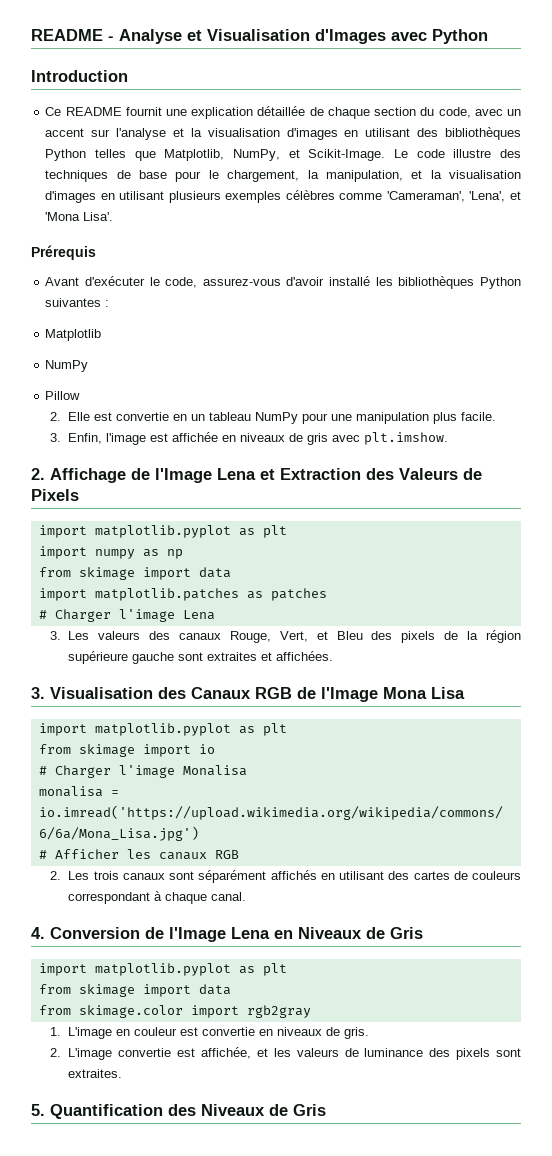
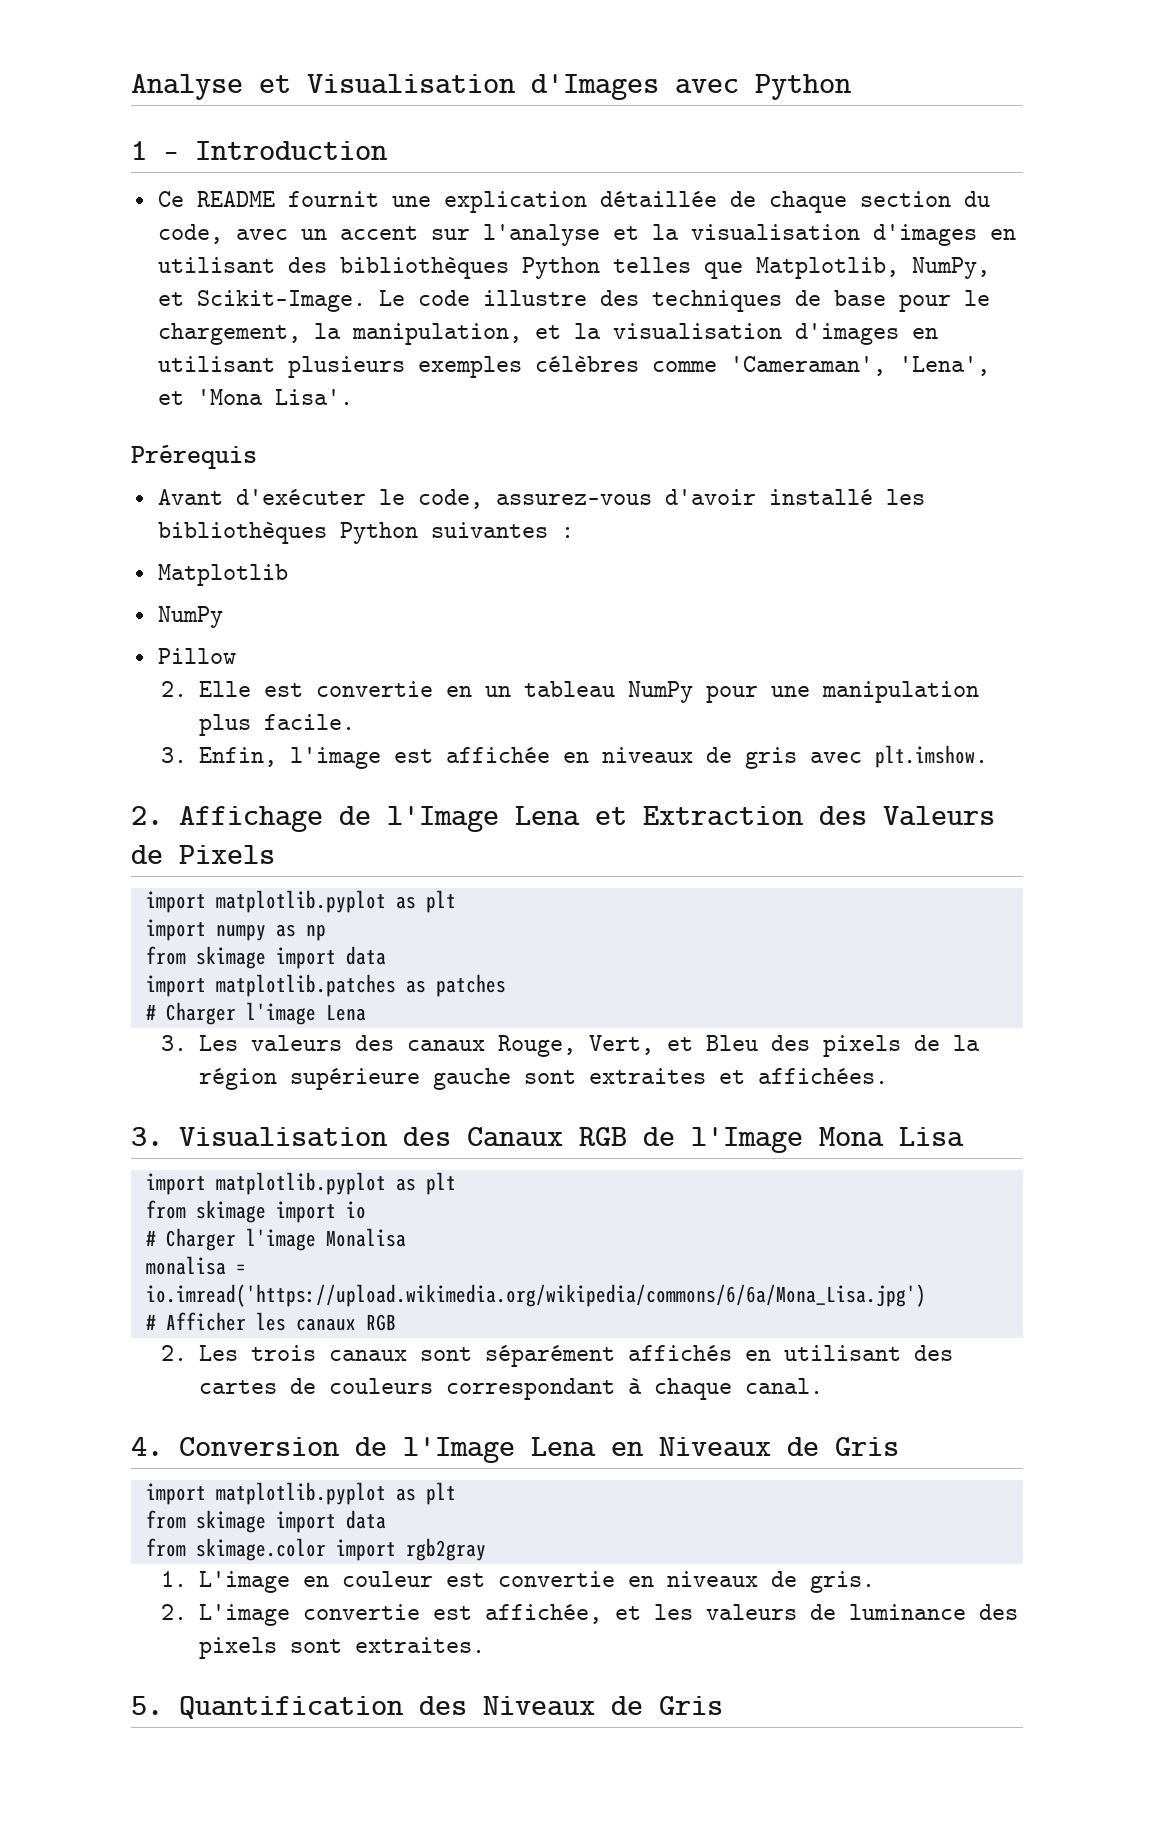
- README - Analyse et Visualisation d'Images avec Python
+ Analyse et Visualisation d'Images avec Python
- Introduction
+ 1 - Introduction

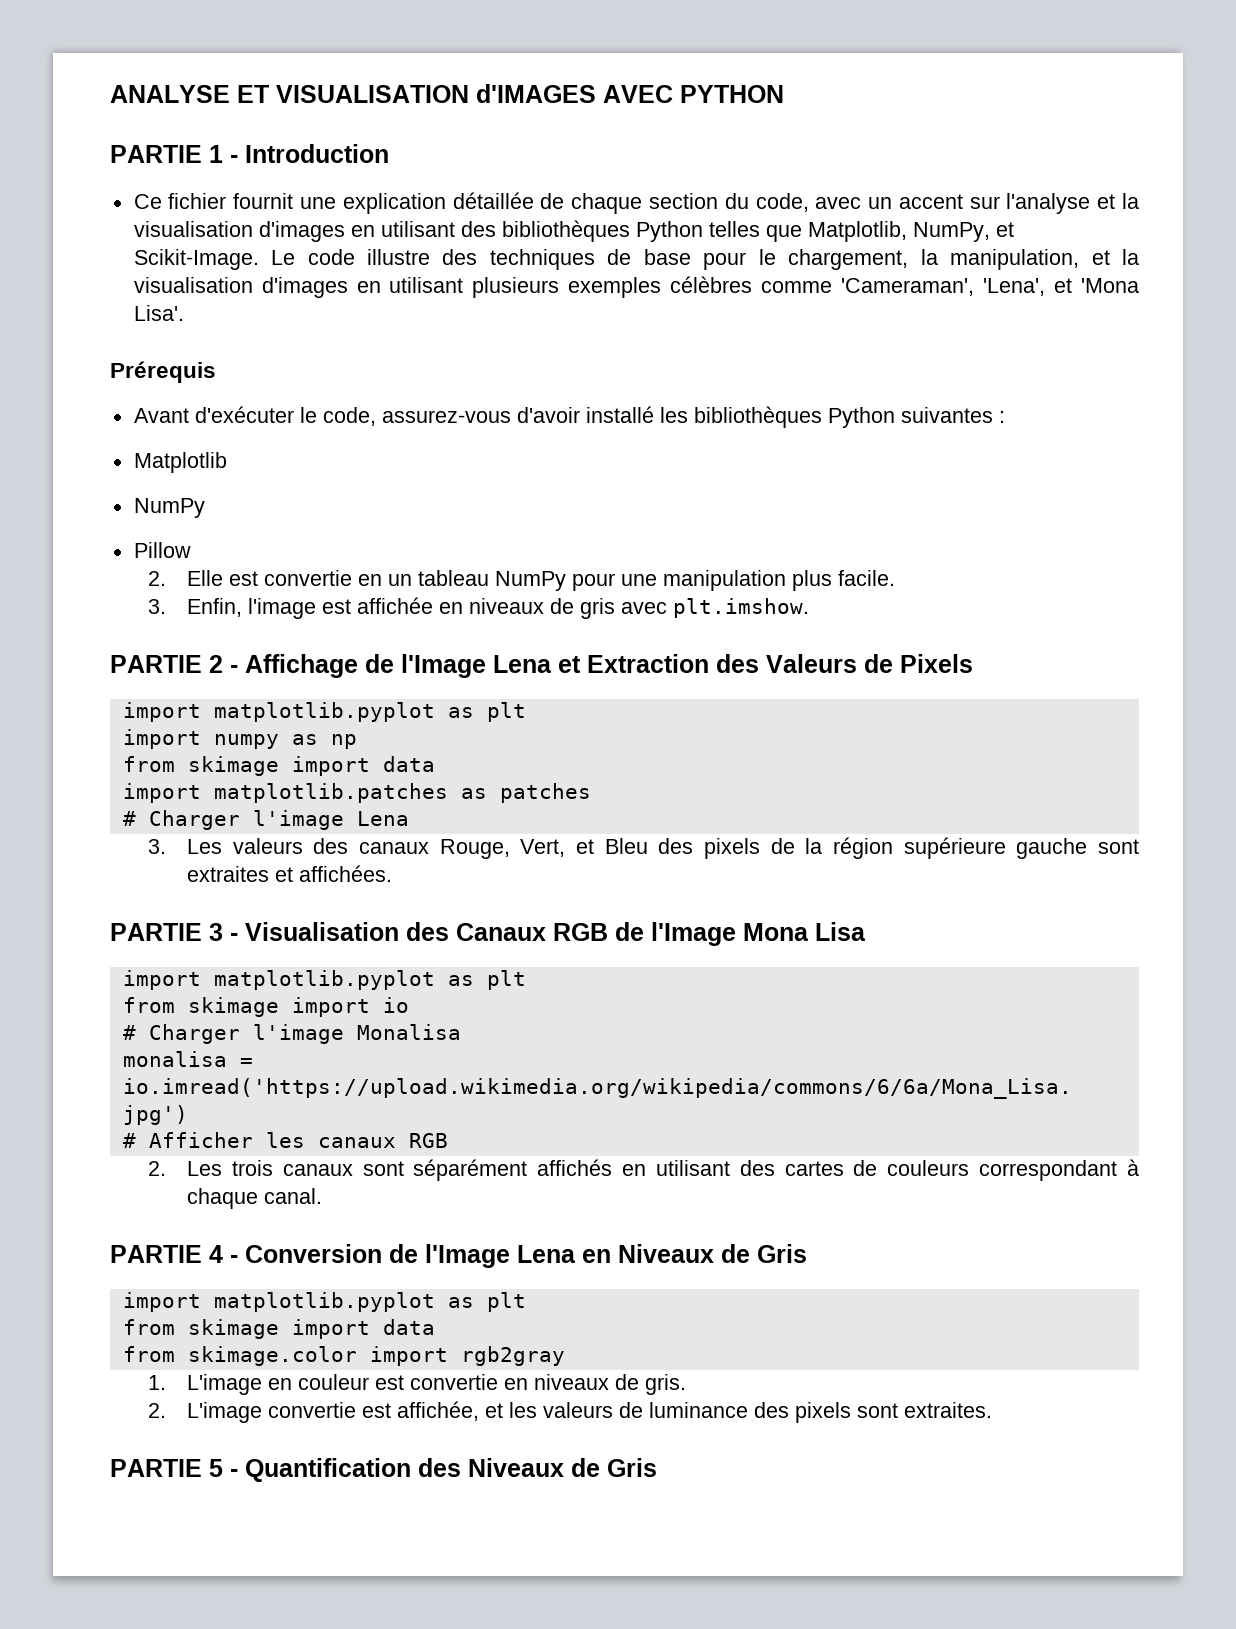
- Analyse et Visualisation d'Images avec Python
- 1 - Introduction
+ ANALYSE ET VISUALISATION d'IMAGES AVEC PYTHON
+ PARTIE 1 - Introduction
- Ce README fournit une explication détaillée de chaque section du code, avec un accent sur l'analyse et la visualisation d'images en utilisant des bibliothèques Python telles que Matplotlib, NumPy, et Scikit-Image.
+ Ce fichier fournit une explication détaillée de chaque section du code, avec un accent sur l'analyse et la visualisation d'images en utilisant des bibliothèques Python telles que Matplotlib, NumPy, et Scikit-Image.
- 2. Affichage de l'Image Lena et Extraction des Valeurs de Pixels
+ PARTIE 2 - Affichage de l'Image Lena et Extraction des Valeurs de Pixels
- 3. Visualisation des Canaux RGB de l'Image Mona Lisa
+ PARTIE 3 - Visualisation des Canaux RGB de l'Image Mona Lisa
- 4. Conversion de l'Image Lena en Niveaux de Gris
+ PARTIE 4 - Conversion de l'Image Lena en Niveaux de Gris
- 5. Quantification des Niveaux de Gris
+ PARTIE 5 - Quantification des Niveaux de Gris

